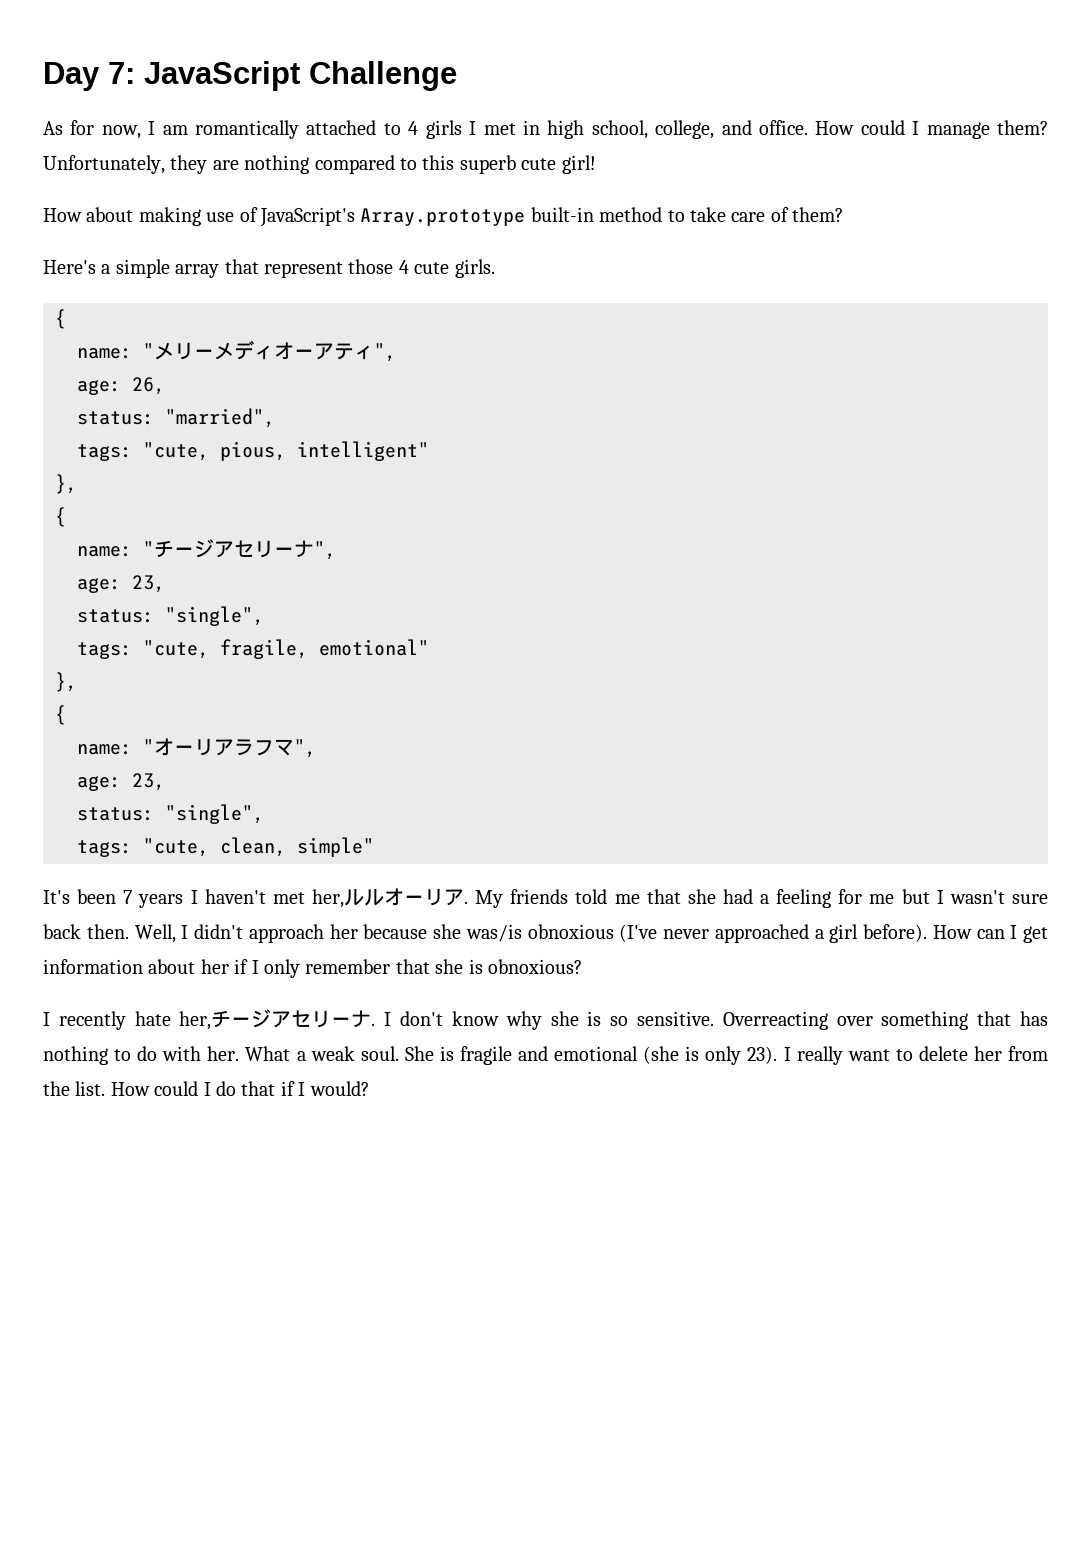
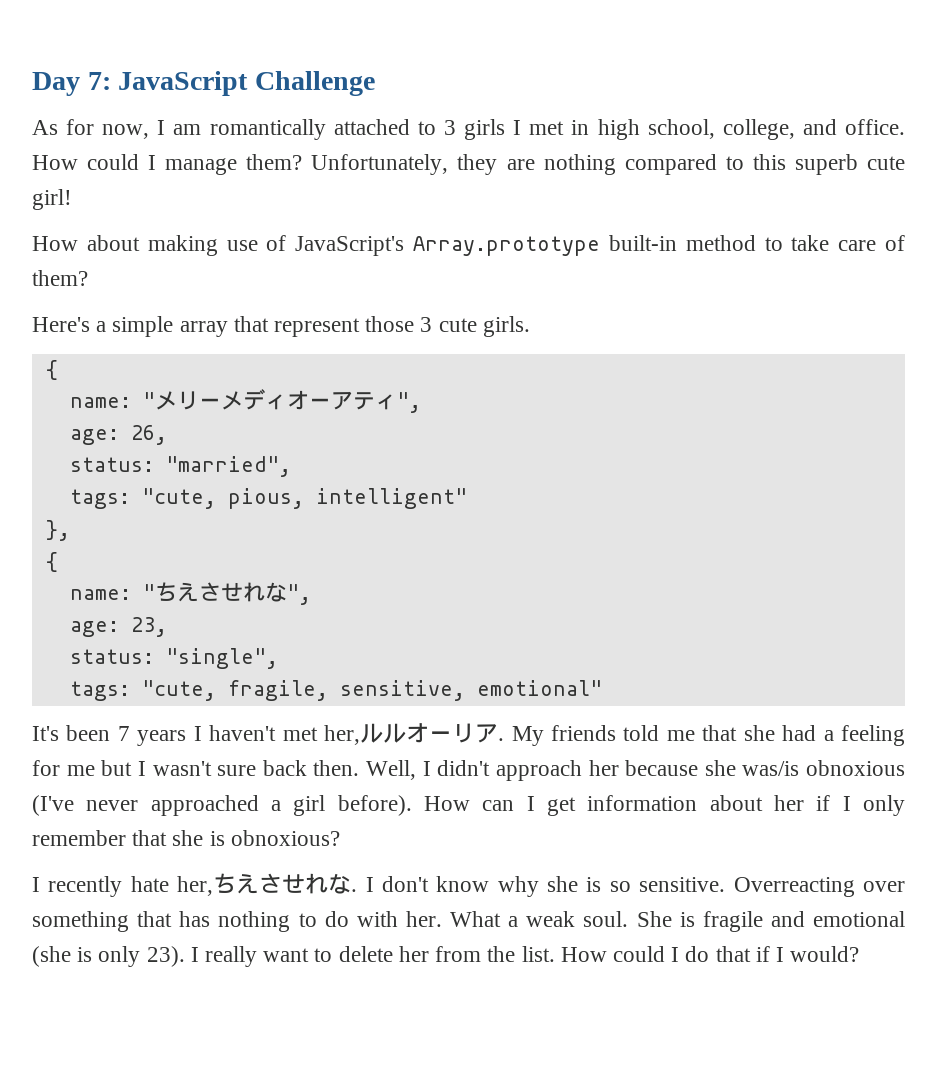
- As for now, I am romantically attached to 4 girls I met in high school, college, and office.
+ As for now, I am romantically attached to 3 girls I met in high school, college, and office.
- Here's a simple array that represent those 4 cute girls.
+ Here's a simple array that represent those 3 cute girls.
- name: "チージアセリーナ",
+ name: "ちえさせれな",
- tags: "cute, fragile, emotional"
- },
- {
- name: "オーリアラフマ",
- age: 23,
- status: "single",
- tags: "cute, clean, simple"
+ tags: "cute, fragile, sensitive, emotional"
- I recently hate her,チージアセリーナ.
+ I recently hate her,ちえさせれな.

